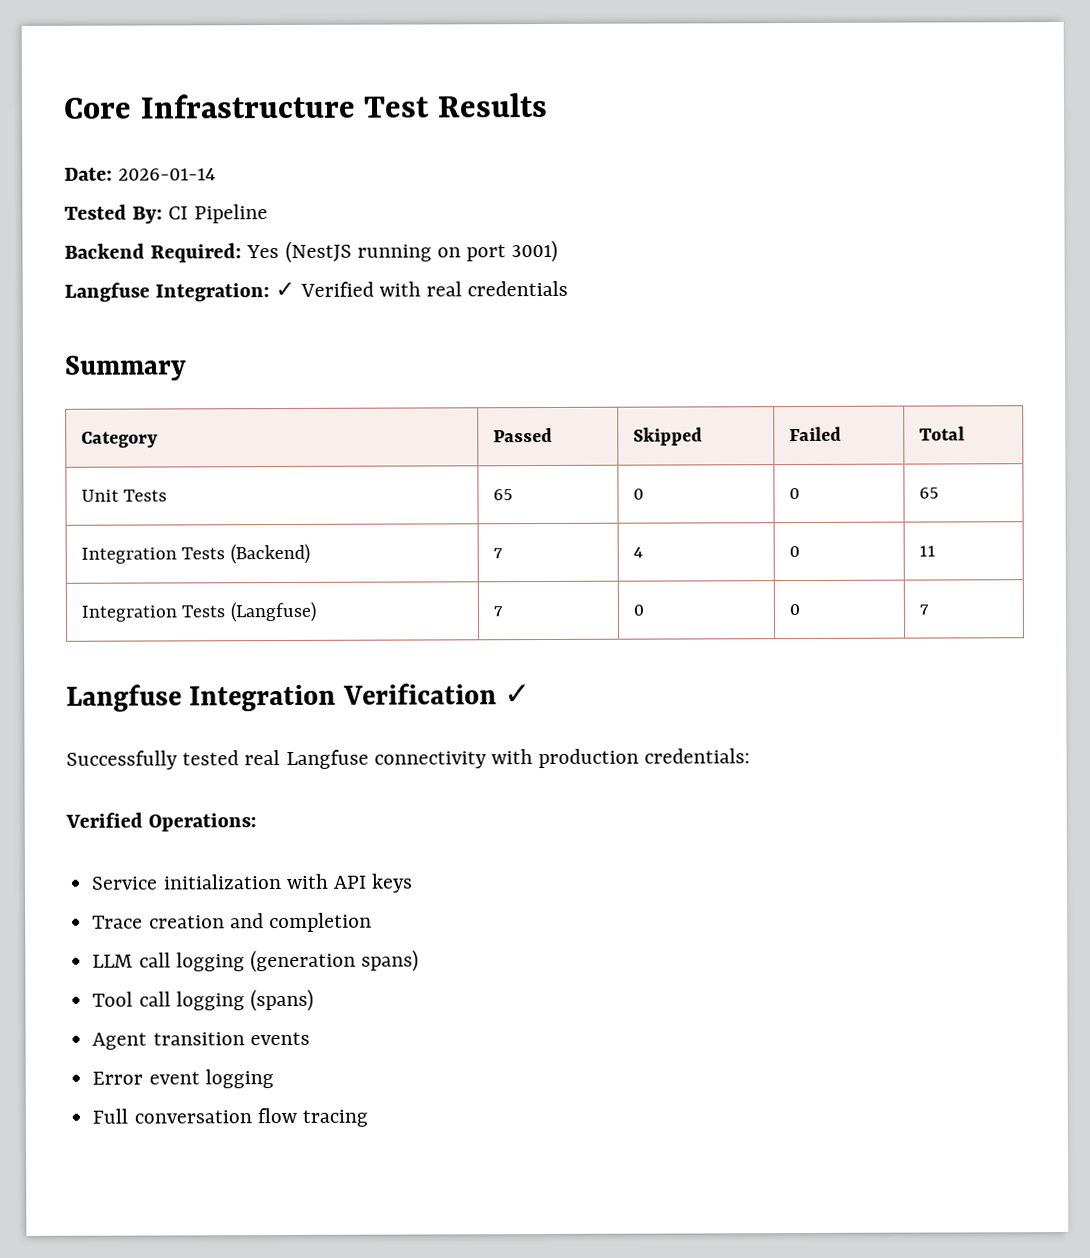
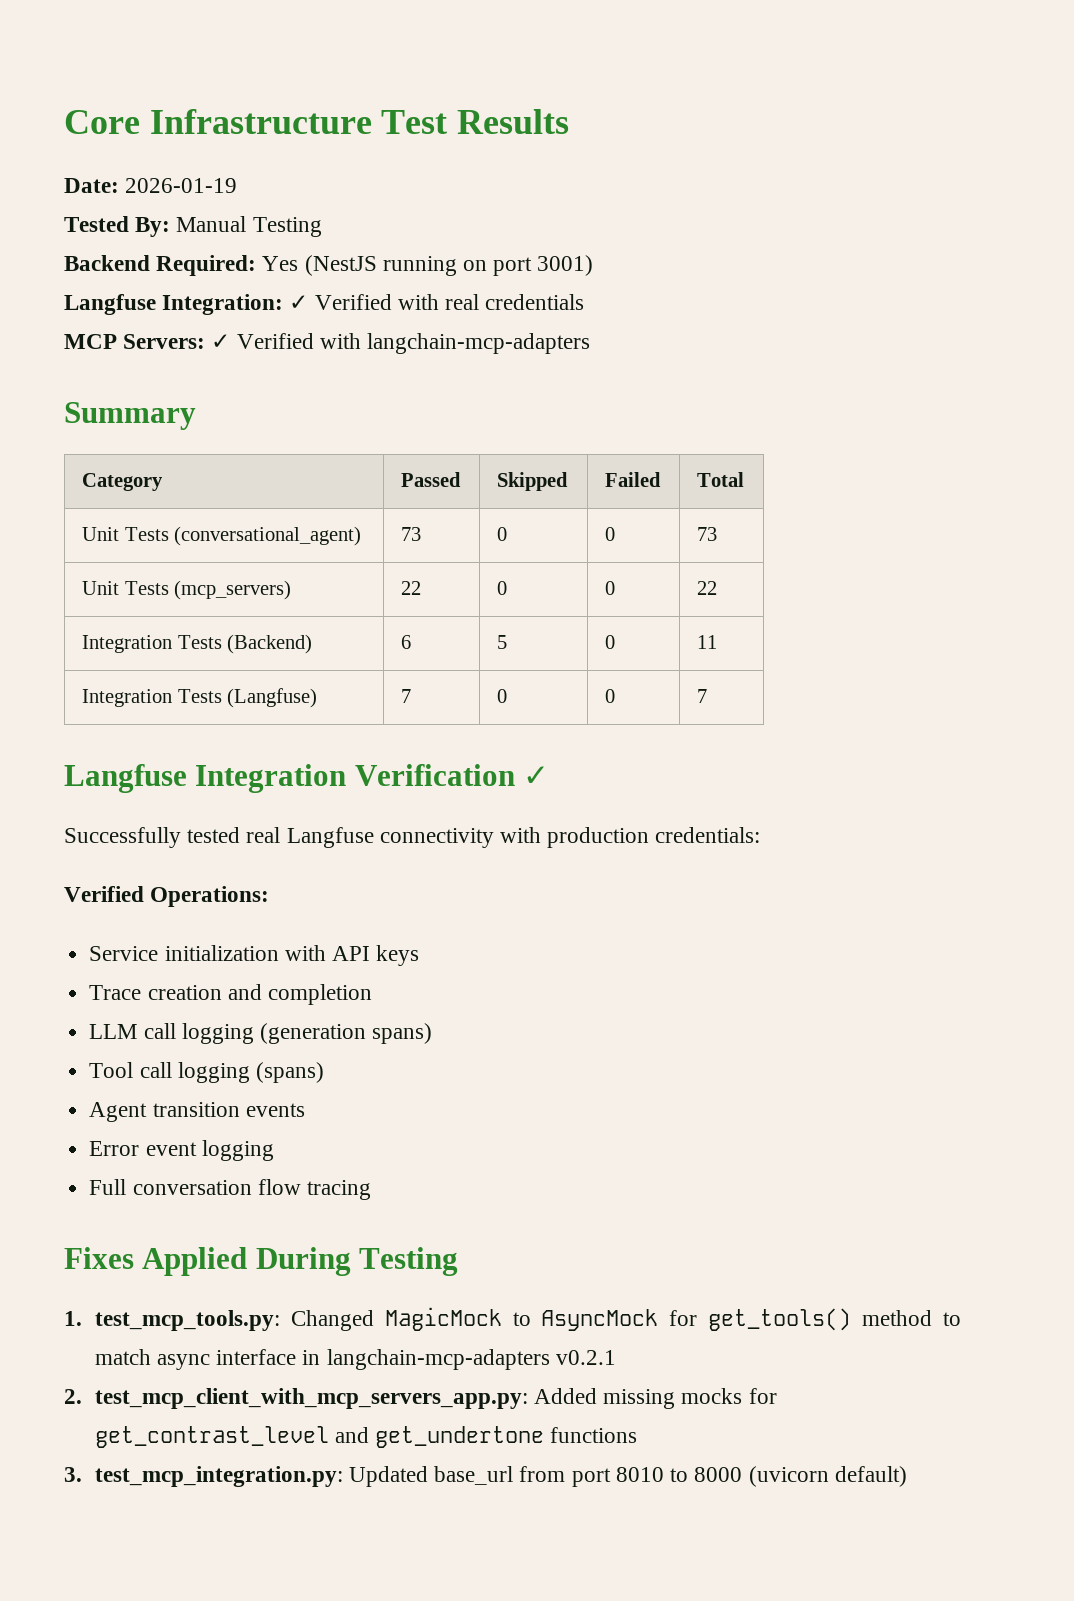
- Date: 2026-01-14
+ Date: 2026-01-19
- Tested By: CI Pipeline
+ Tested By: Manual Testing
+ MCP Servers: ✓ Verified with langchain-mcp-adapters
- Unit Tests | 65 | 0 | 0 | 65
+ Unit Tests (conversational_agent) | 73 | 0 | 0 | 73
+ Unit Tests (mcp_servers) | 22 | 0 | 0 | 22
- Integration Tests (Backend) | 7 | 4 | 0 | 11
+ Integration Tests (Backend) | 6 | 5 | 0 | 11
+ Fixes Applied During Testing
+ 1. test_mcp_tools.py: Changed MagicMock to AsyncMock for get_tools() method to match async interface in langchain-mcp-adapters v0.2.1
+ 2. test_mcp_client_with_mcp_servers_app.py: Added missing mocks for get_contrast_level and get_undertone functions
+ 3. test_mcp_integration.py: Updated base_url from port 8010 to 8000 (uvicorn default)

